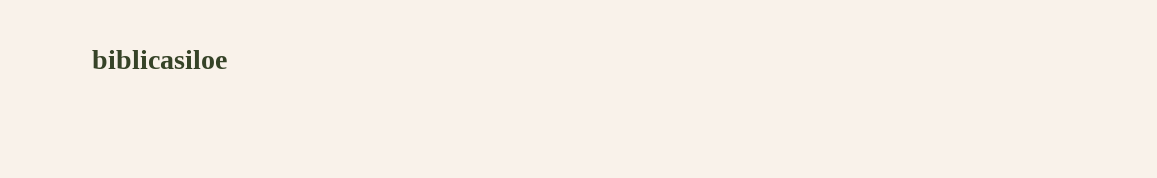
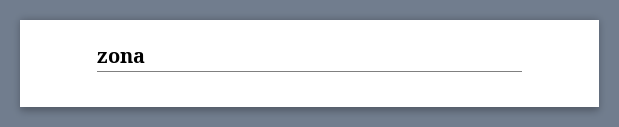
- biblicasiloe
+ zona

